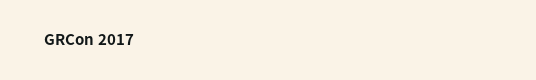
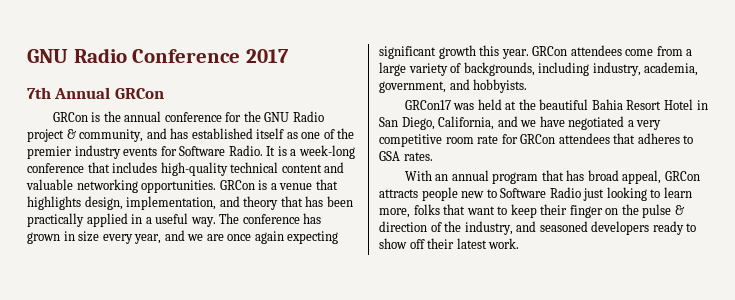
- GRCon 2017
+ GNU Radio Conference 2017
+ 7th Annual GRCon
+ GRCon is the annual conference for the GNU Radio project & community, and has established itself as one of the premier industry events for Software Radio. It is a week-long conference that includes high-quality technical content and valuable networking opportunities. GRCon is a venue that highlights design, implementation, and theory that has been practically applied in a useful way. The conference has grown in size every year, and we are once again expecting significant growth this year. GRCon attendees come from a large variety of backgrounds, including industry, academia, government, and hobbyists.
+ GRCon17 was held at the beautiful Bahia Resort Hotel in San Diego, California, and we have negotiated a very competitive room rate for GRCon attendees that adheres to GSA rates.
+ With an annual program that has broad appeal, GRCon attracts people new to Software Radio just looking to learn more, folks that want to keep their finger on the pulse & direction of the industry, and seasoned developers ready to show off their latest work.

